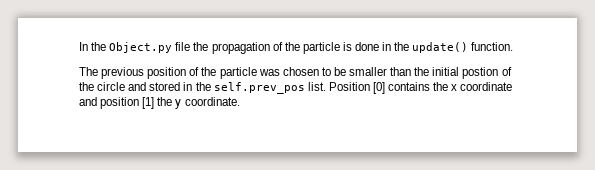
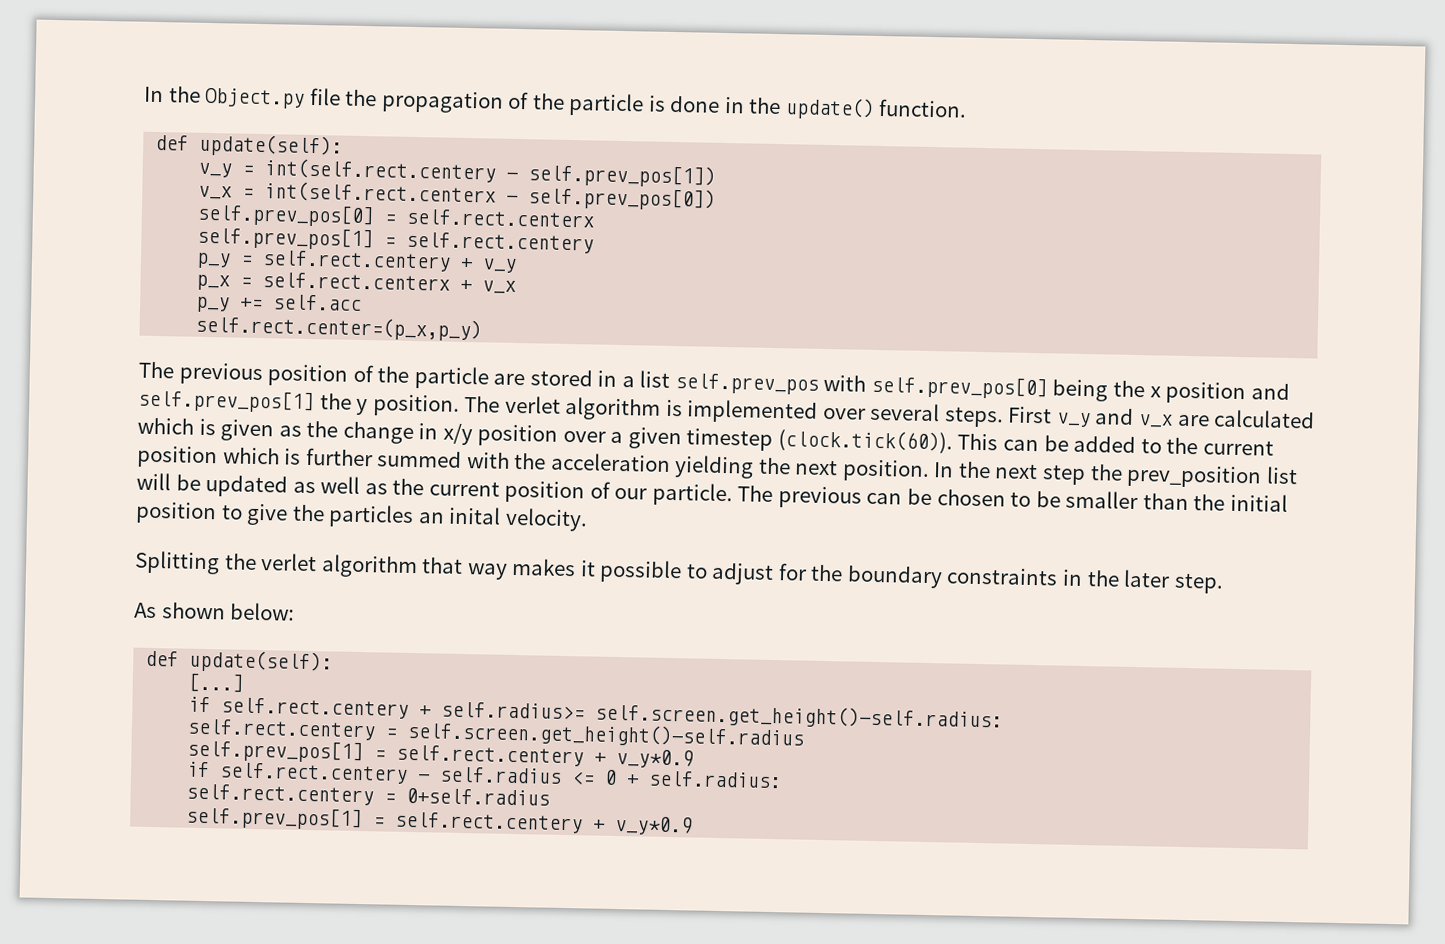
  In the Object.py file the propagation of the particle is done in the update() function.
+ def update(self):
+ v_y = int(self.rect.centery - self.prev_pos[1])
+ v_x = int(self.rect.centerx - self.prev_pos[0])
+ self.prev_pos[0] = self.rect.centerx
+ self.prev_pos[1] = self.rect.centery
+ p_y = self.rect.centery + v_y
+ p_x = self.rect.centerx + v_x
+ p_y += self.acc
+ self.rect.center=(p_x,p_y)
- The previous position of the particle was chosen to be smaller than the initial postion of the circle and stored in the self.prev_pos list. Position [0] contains the x coordinate and position [1] the y coordinate.
+ The previous position of the particle are stored in a list self.prev_pos with self.prev_pos[0] being the x position and self.prev_pos[1] the y position. The verlet algorithm is implemented over several steps. First v_y and v_x are calculated which is given as the change in x/y position over a given timestep (clock.tick(60)). This can be added to the current position which is further summed with the acceleration yielding the next position. In the next step the prev_position list will be updated as well as the current position of our particle. The previous can be chosen to be smaller than the initial position to give the particles an inital velocity.
+ Splitting the verlet algorithm that way makes it possible to adjust for the boundary constraints in the later step.
+ As shown below:
+ def update(self):
+ [...]
+ if self.rect.centery + self.radius>= self.screen.get_height()-self.radius:
+ self.rect.centery = self.screen.get_height()-self.radius
+ self.prev_pos[1] = self.rect.centery + v_y*0.9
+ if self.rect.centery - self.radius <= 0 + self.radius:
+ self.rect.centery = 0+self.radius
+ self.prev_pos[1] = self.rect.centery + v_y*0.9

